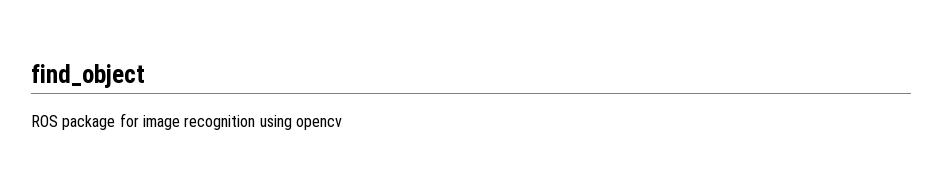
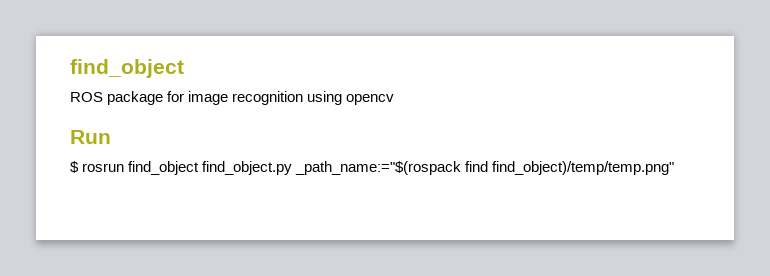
+ Run
+ $ rosrun find_object find_object.py _path_name:="$(rospack find find_object)/temp/temp.png"

